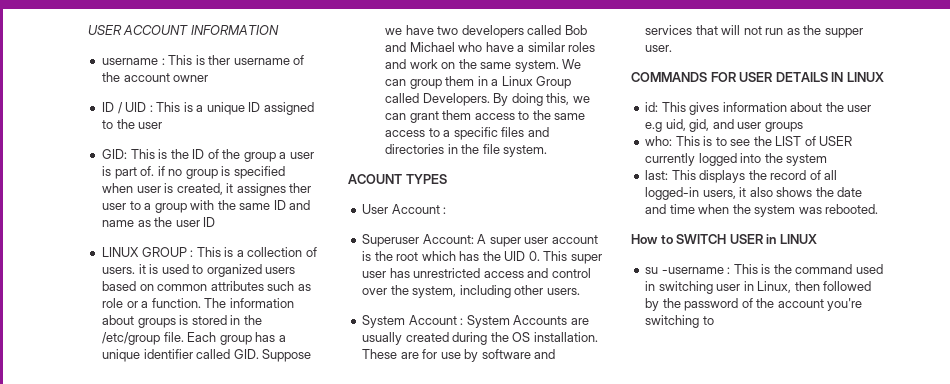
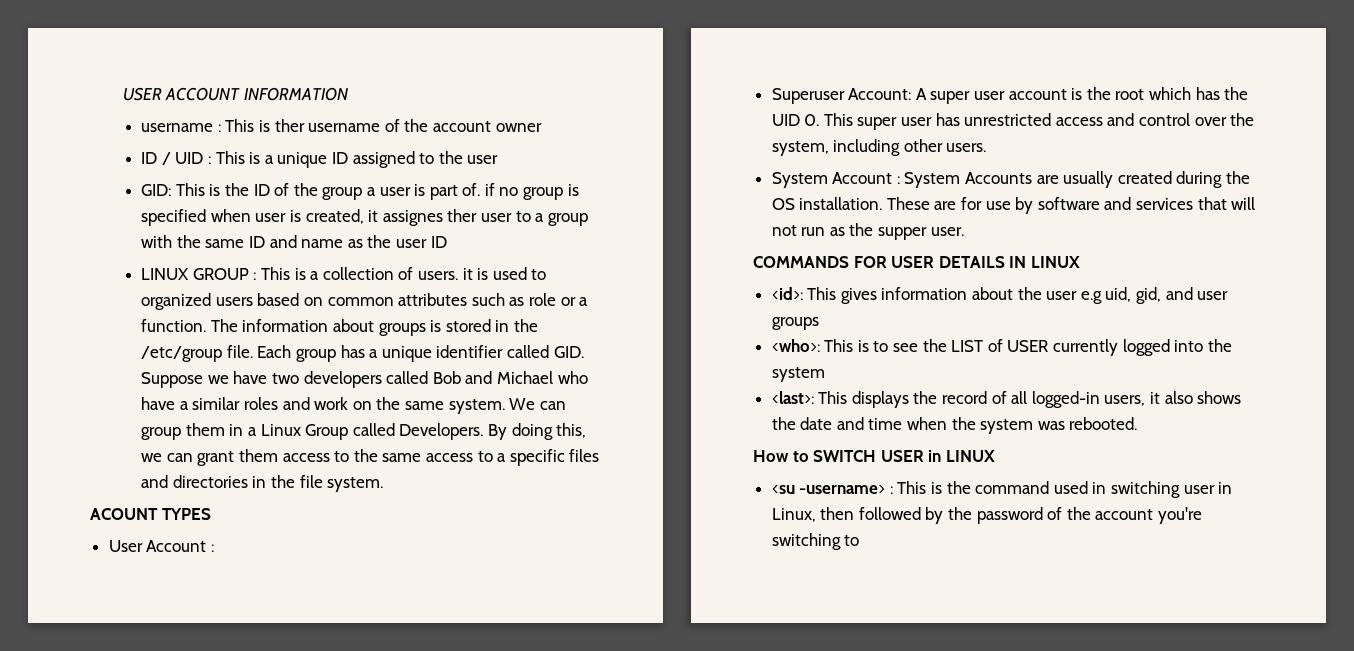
- id: This gives information about the user e.g uid, gid, and user groups
+ <id>: This gives information about the user e.g uid, gid, and user groups
- who: This is to see the LIST of USER currently logged into the system
+ <who>: This is to see the LIST of USER currently logged into the system
- last: This displays the record of all logged-in users, it also shows the date and time when the system was rebooted.
+ <last>: This displays the record of all logged-in users, it also shows the date and time when the system was rebooted.
- su -username : This is the command used in switching user in Linux, then followed by the password of the account you're switching to
+ <su -username> : This is the command used in switching user in Linux, then followed by the password of the account you're switching to

